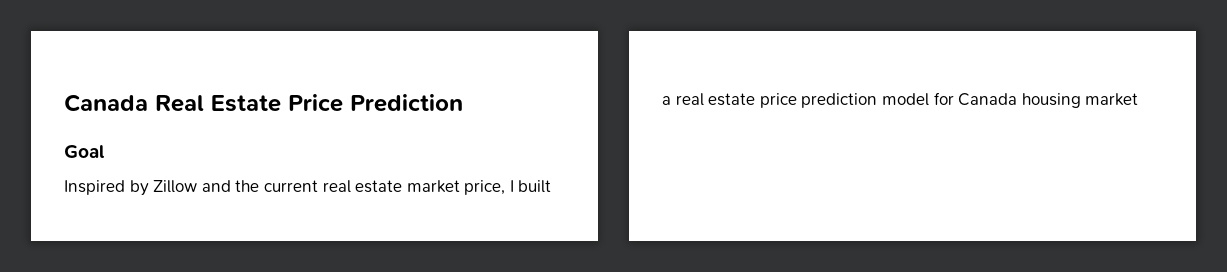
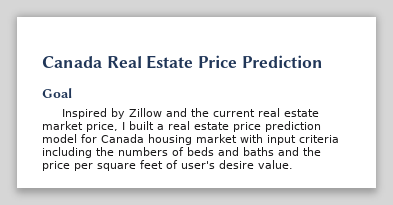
- Inspired by Zillow and the current real estate market price, I built a real estate price prediction model for Canada housing market
+ Inspired by Zillow and the current real estate market price, I built a real estate price prediction model for Canada housing market with input criteria including the numbers of beds and baths and the price per square feet of user's desire value.

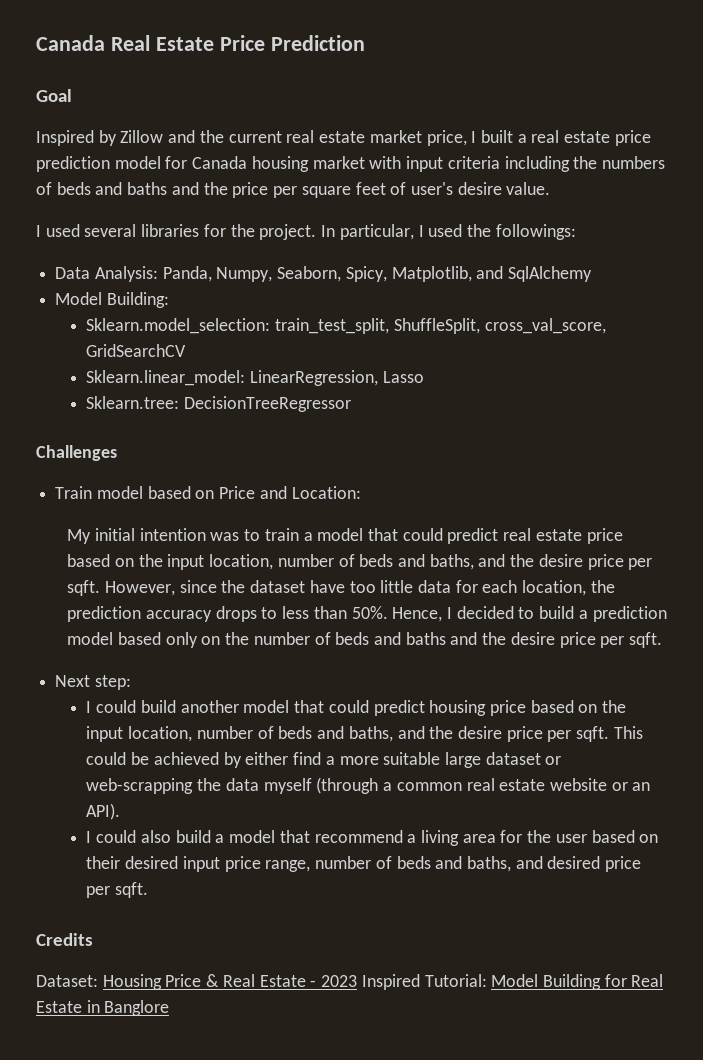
+ I used several libraries for the project. In particular, I used the followings:
+ Data Analysis: Panda, Numpy, Seaborn, Spicy, Matplotlib, and SqlAlchemy
+ Model Building:
+ Sklearn.model_selection: train_test_split, ShuffleSplit, cross_val_score, GridSearchCV
+ Sklearn.linear_model: LinearRegression, Lasso
+ Sklearn.tree: DecisionTreeRegressor
+ Challenges
+ Train model based on Price and Location:
+ My initial intention was to train a model that could predict real estate price based on the input location, number of beds and baths, and the desire price per sqft. However, since the dataset have too little data for each location, the prediction accuracy drops to less than 50%. Hence, I decided to build a prediction model based only on the number of beds and baths and the desire price per sqft.
+ Next step:
+ I could build another model that could predict housing price based on the input location, number of beds and baths, and the desire price per sqft. This could be achieved by either find a more suitable large dataset or web-scrapping the data myself (through a common real estate website or an API).
+ I could also build a model that recommend a living area for the user based on their desired input price range, number of beds and baths, and desired price per sqft.
+ Credits
+ Dataset: Housing Price & Real Estate - 2023 Inspired Tutorial: Model Building for Real Estate in Banglore

